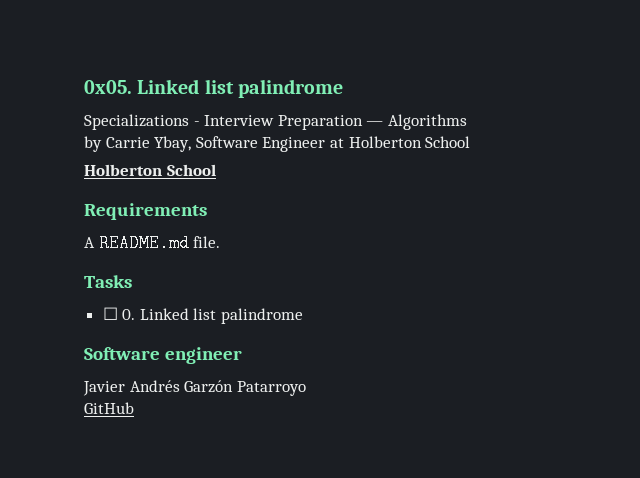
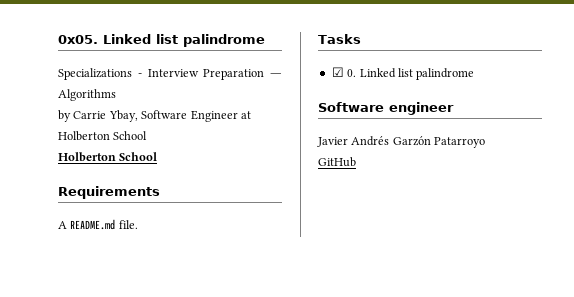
- ☐ 0. Linked list palindrome
+ ☑ 0. Linked list palindrome

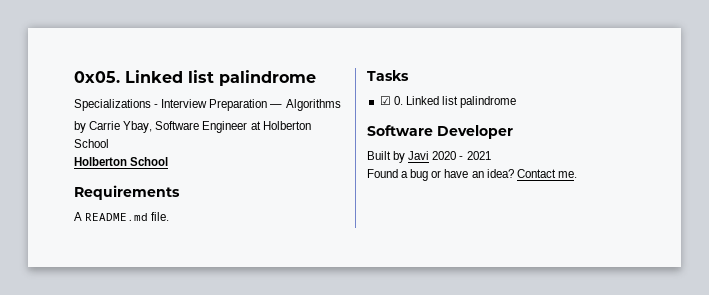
- Software engineer
- Javier Andrés Garzón Patarroyo
- GitHub
+ Software Developer
+ Built by Javi 2020 - 2021
+ Found a bug or have an idea? Contact me.

